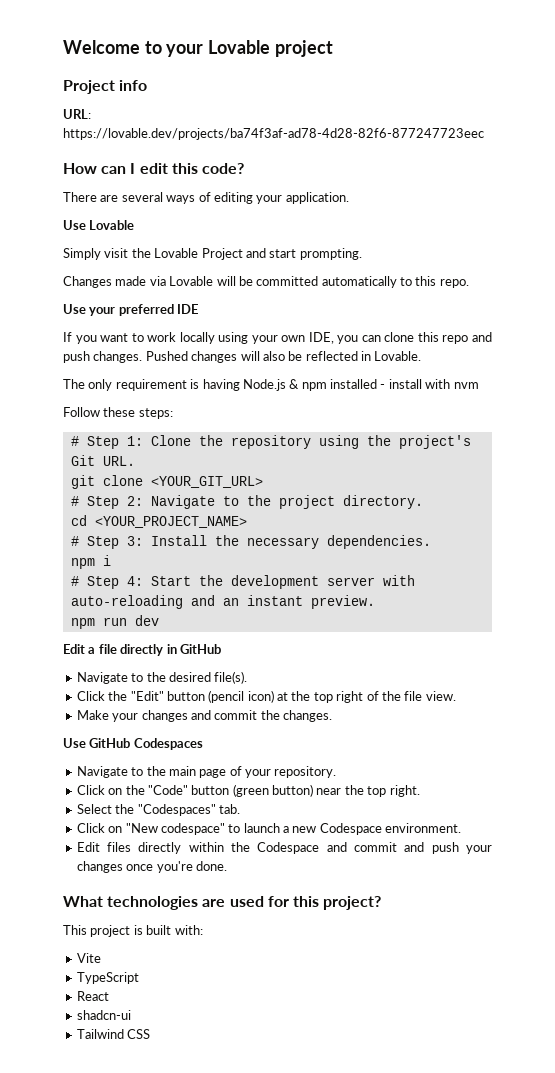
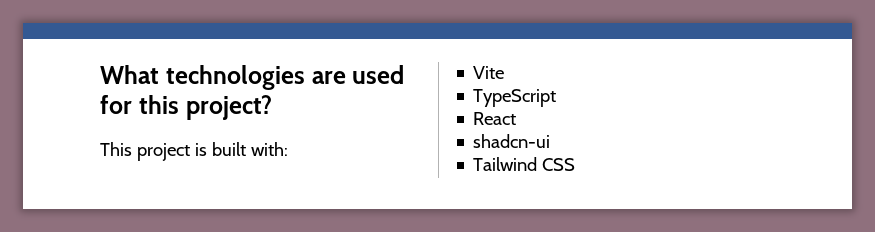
- Welcome to your Lovable project
- Project info
- URL: https://lovable.dev/projects/ba74f3af-ad78-4d28-82f6-877247723eec
- How can I edit this code?
- There are several ways of editing your application.
- Use Lovable
- Simply visit the Lovable Project and start prompting.
- Changes made via Lovable will be committed automatically to this repo.
- Use your preferred IDE
- If you want to work locally using your own IDE, you can clone this repo and push changes. Pushed changes will also be reflected in Lovable.
- The only requirement is having Node.js & npm installed - install with nvm
- Follow these steps:
- # Step 1: Clone the repository using the project's Git URL.
- git clone <YOUR_GIT_URL>
- # Step 2: Navigate to the project directory.
- cd <YOUR_PROJECT_NAME>
- # Step 3: Install the necessary dependencies.
- npm i
- # Step 4: Start the development server with auto-reloading and an instant preview.
- npm run dev
- Edit a file directly in GitHub
- Navigate to the desired file(s).
- Click the "Edit" button (pencil icon) at the top right of the file view.
- Make your changes and commit the changes.
- Use GitHub Codespaces
- Navigate to the main page of your repository.
- Click on the "Code" button (green button) near the top right.
- Select the "Codespaces" tab.
- Click on "New codespace" to launch a new Codespace environment.
- Edit files directly within the Codespace and commit and push your changes once you're done.

